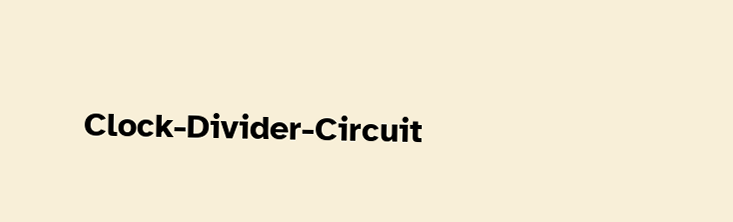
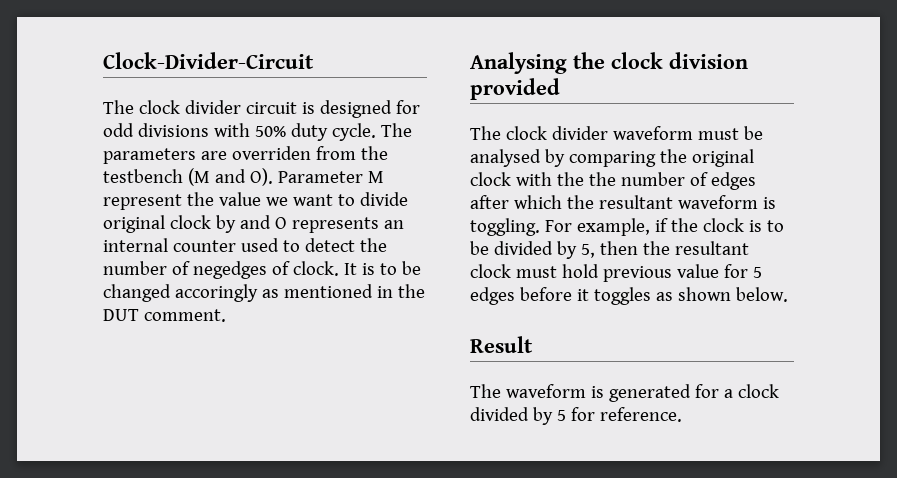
+ The clock divider circuit is designed for odd divisions with 50% duty cycle. The parameters are overriden from the testbench (M and O). Parameter M represent the value we want to divide original clock by and O represents an internal counter used to detect the number of negedges of clock. It is to be changed accoringly as mentioned in the DUT comment.
+ Analysing the clock division provided
+ The clock divider waveform must be analysed by comparing the original clock with the the number of edges after which the resultant waveform is toggling. For example, if the clock is to be divided by 5, then the resultant clock must hold previous value for 5 edges before it toggles as shown below.
+ Result
+ The waveform is generated for a clock divided by 5 for reference.

